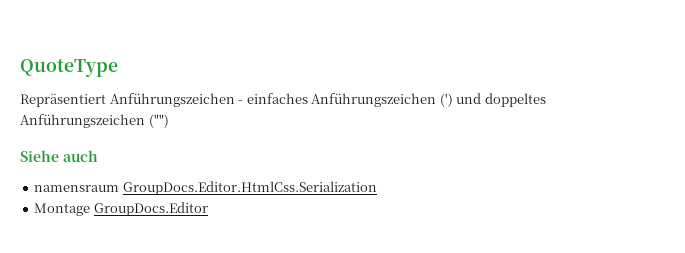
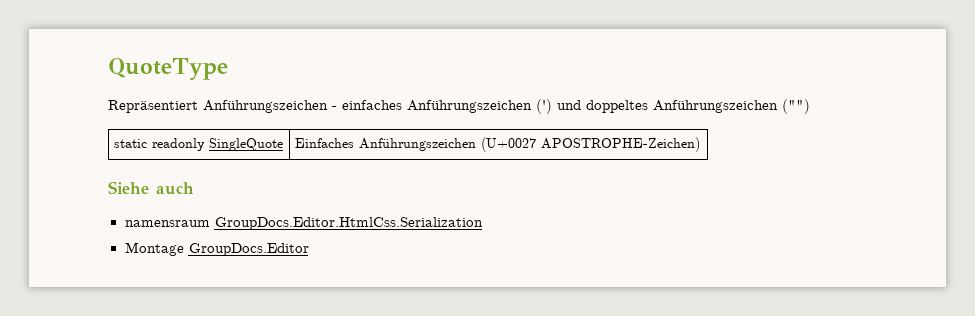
+ static readonly SingleQuote | Einfaches Anführungszeichen (U+0027 APOSTROPHE-Zeichen)

